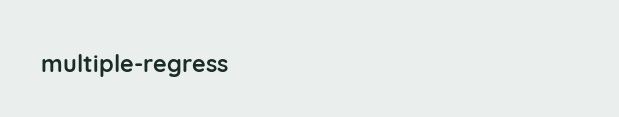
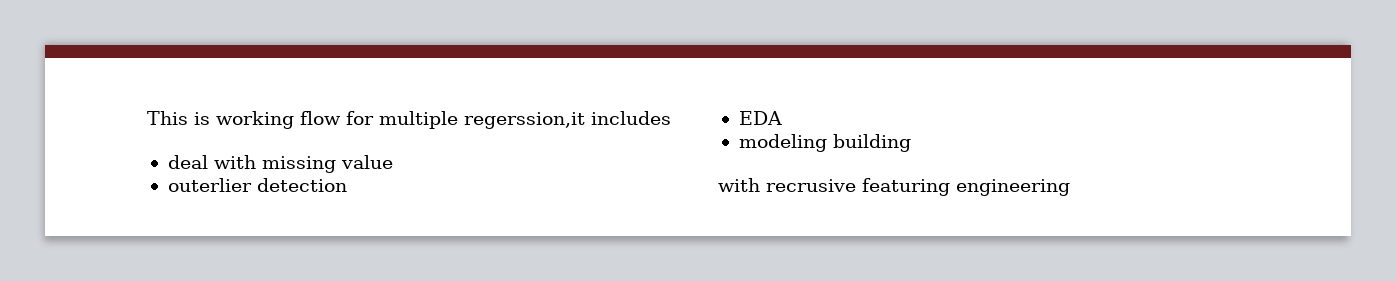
- multiple-regress
+ This is working flow for multiple regerssion,it includes
+ deal with missing value
+ outerlier detection
+ EDA
+ modeling building
+ with recrusive featuring engineering

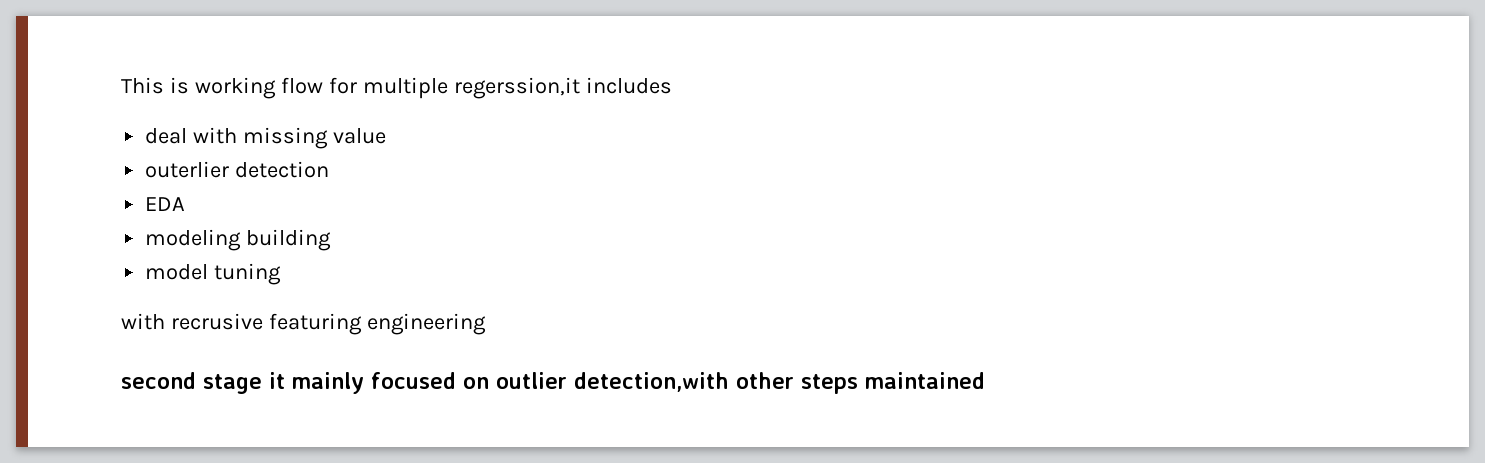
+ model tuning
+ second stage it mainly focused on outlier detection,with other steps maintained

